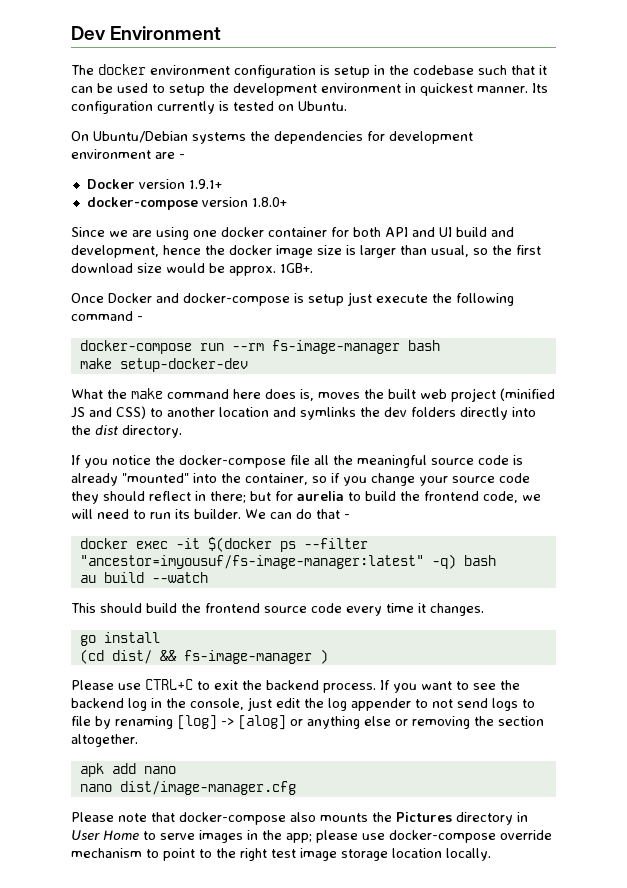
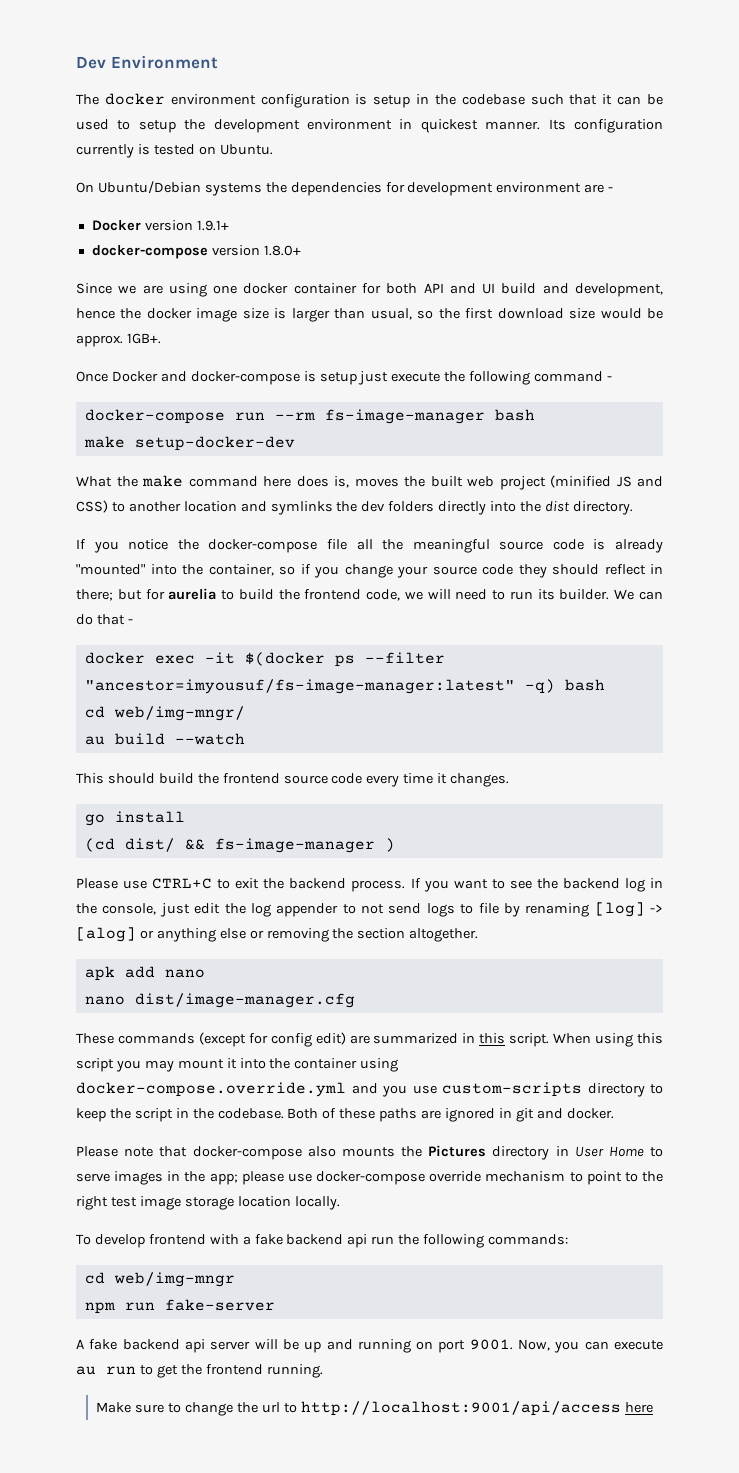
+ cd web/img-mngr/
+ These commands (except for config edit) are summarized in this script. When using this script you may mount it into the container using docker-compose.override.yml and you use custom-scripts directory to keep the script in the codebase. Both of these paths are ignored in git and docker.
+ To develop frontend with a fake backend api run the following commands:
+ cd web/img-mngr
+ npm run fake-server
+ A fake backend api server will be up and running on port 9001. Now, you can execute au run to get the frontend running.
+ Make sure to change the url to http://localhost:9001/api/access here

